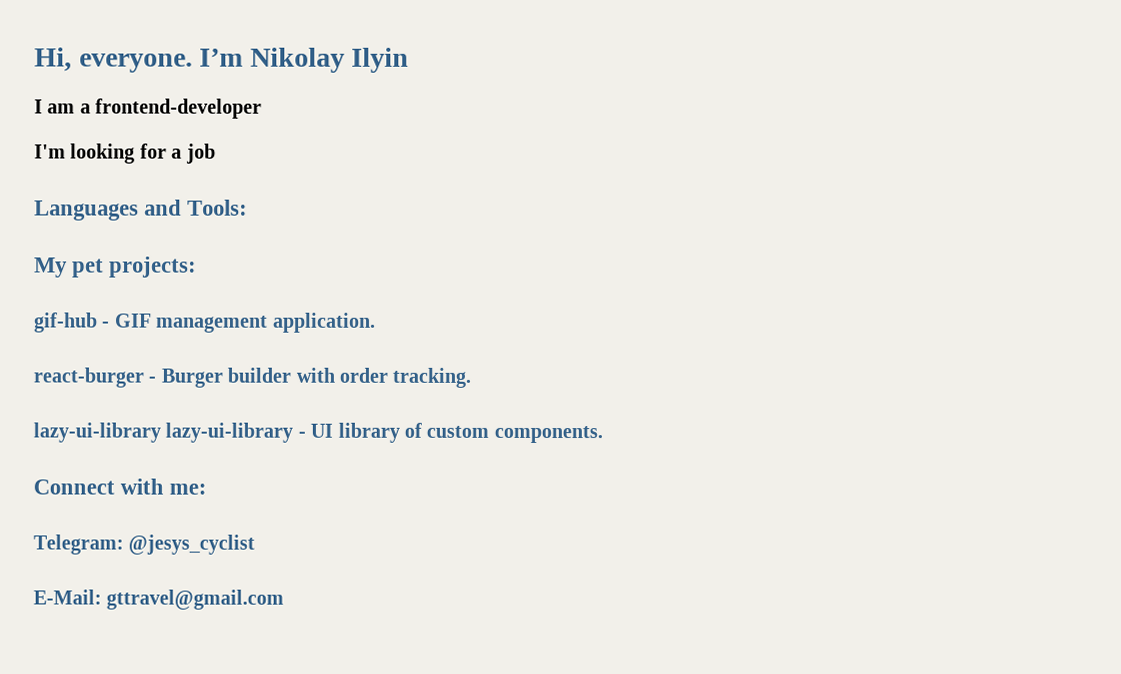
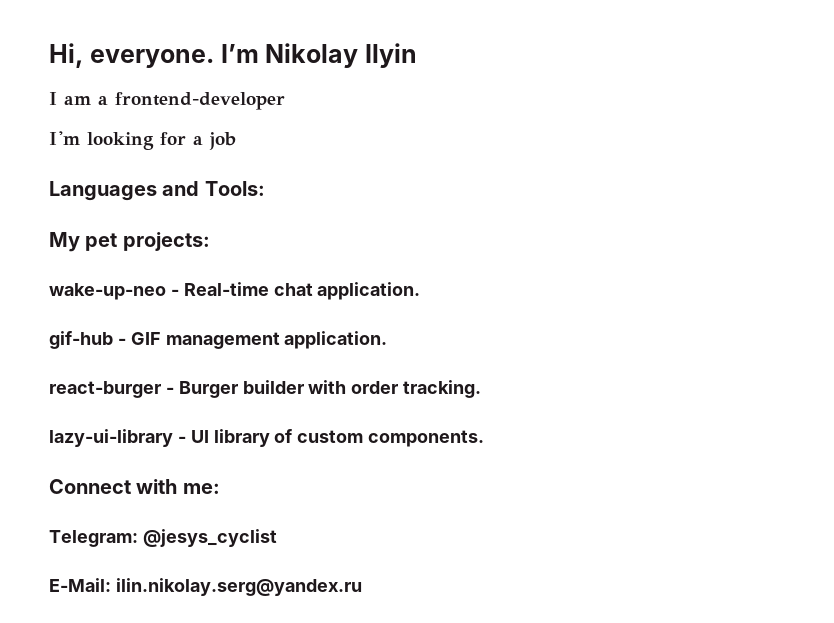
+ wake-up-neo - Real-time chat application.
- lazy-ui-library lazy-ui-library - UI library of custom components.
+ lazy-ui-library - UI library of custom components.
- E-Mail: gttravel@gmail.com
+ E-Mail: ilin.nikolay.serg@yandex.ru

